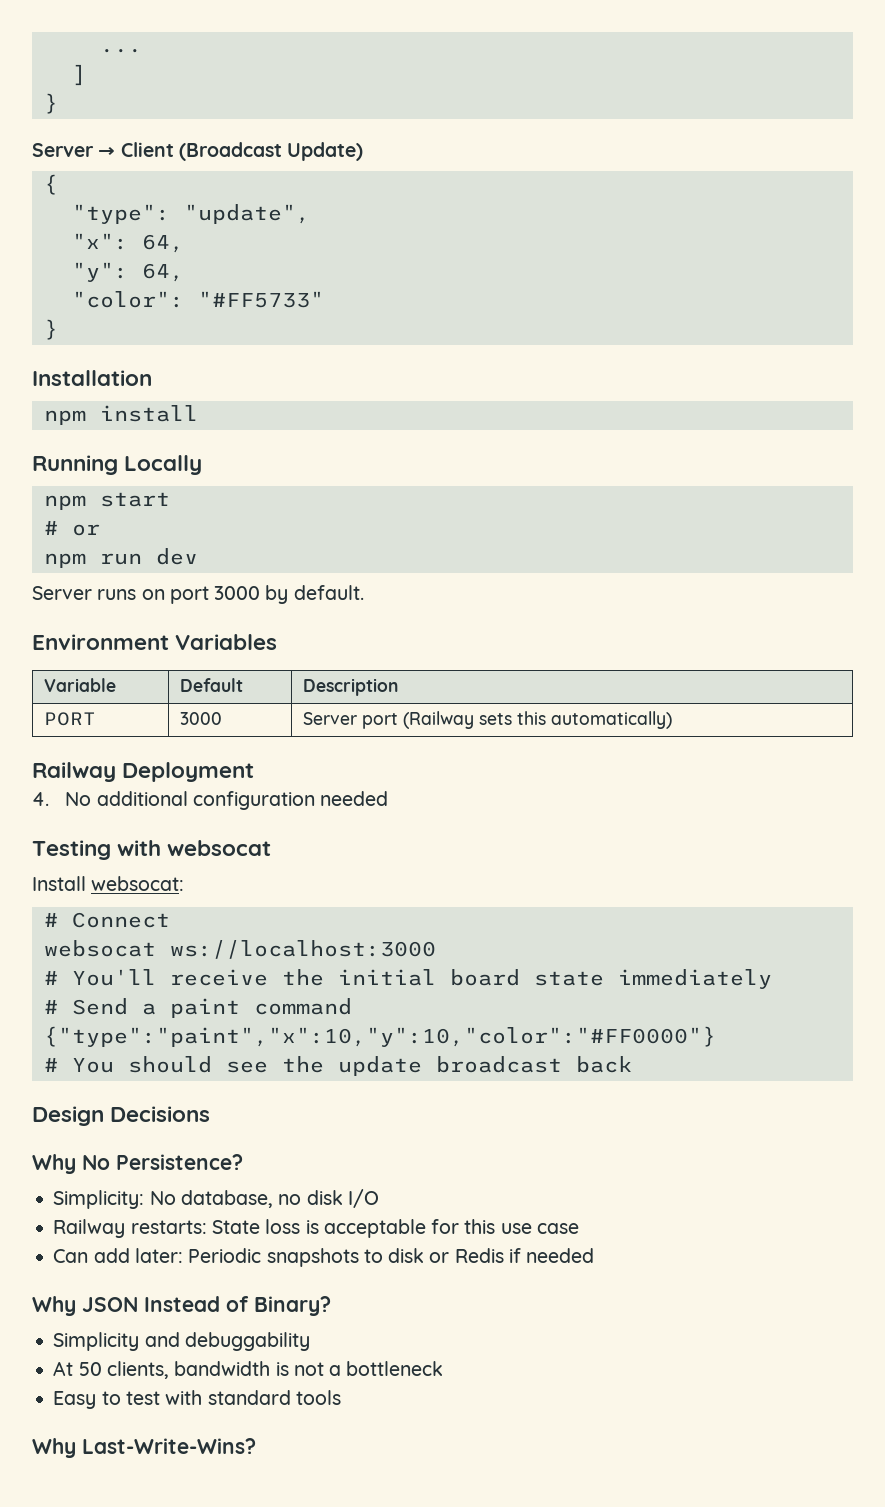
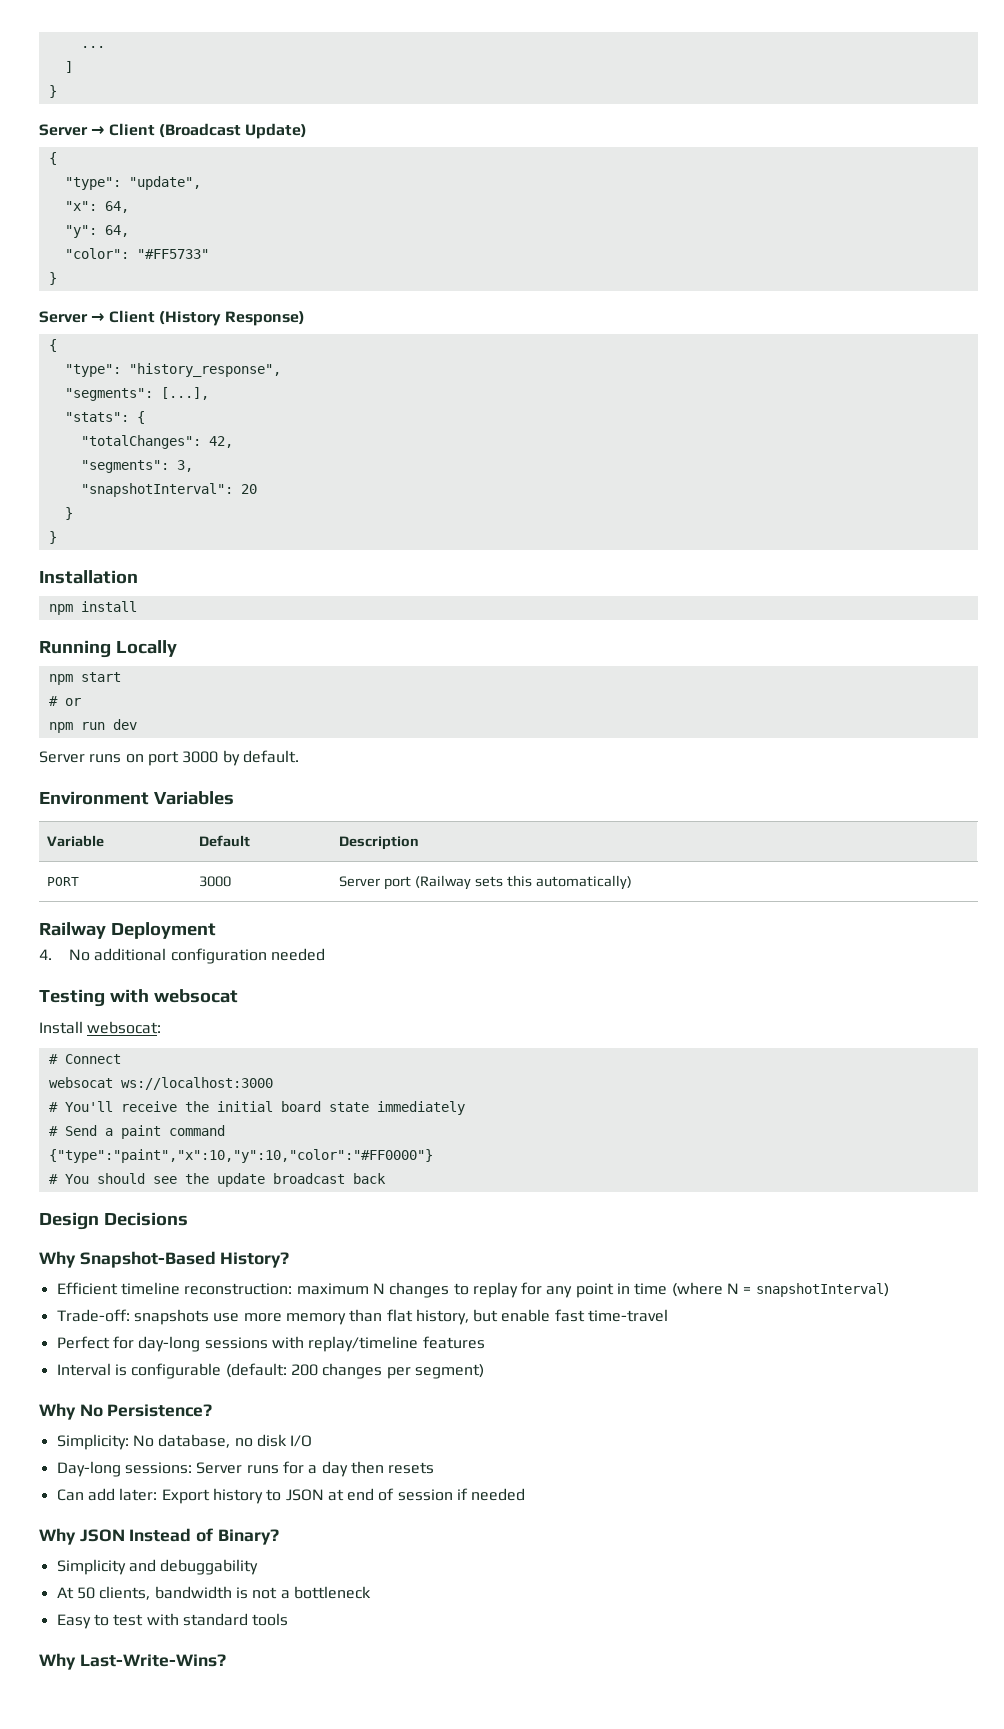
+ Server → Client (History Response)
+ {
+ "type": "history_response",
+ "segments": [...],
+ "stats": {
+ "totalChanges": 42,
+ "segments": 3,
+ "snapshotInterval": 20
+ }
+ }
+ Why Snapshot-Based History?
+ Efficient timeline reconstruction: maximum N changes to replay for any point in time (where N = snapshotInterval)
+ Trade-off: snapshots use more memory than flat history, but enable fast time-travel
+ Perfect for day-long sessions with replay/timeline features
+ Interval is configurable (default: 200 changes per segment)
- Railway restarts: State loss is acceptable for this use case
- Can add later: Periodic snapshots to disk or Redis if needed
+ Day-long sessions: Server runs for a day then resets
+ Can add later: Export history to JSON at end of session if needed

